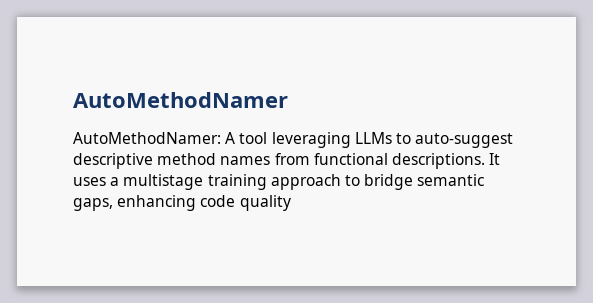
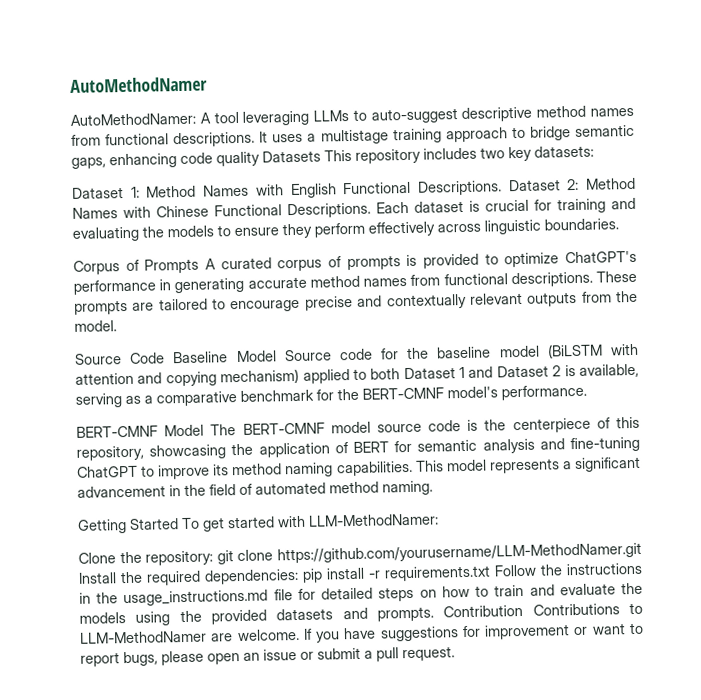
- It uses a multistage training approach to bridge semantic gaps, enhancing code quality
+ It uses a multistage training approach to bridge semantic gaps, enhancing code quality Datasets This repository includes two key datasets:
+ Dataset 1: Method Names with English Functional Descriptions. Dataset 2: Method Names with Chinese Functional Descriptions. Each dataset is crucial for training and evaluating the models to ensure they perform effectively across linguistic boundaries.
+ Corpus of Prompts A curated corpus of prompts is provided to optimize ChatGPT's performance in generating accurate method names from functional descriptions. These prompts are tailored to encourage precise and contextually relevant outputs from the model.
+ Source Code Baseline Model Source code for the baseline model (BiLSTM with attention and copying mechanism) applied to both Dataset 1 and Dataset 2 is available, serving as a comparative benchmark for the BERT-CMNF model's performance.
+ BERT-CMNF Model The BERT-CMNF model source code is the centerpiece of this repository, showcasing the application of BERT for semantic analysis and fine-tuning ChatGPT to improve its method naming capabilities. This model represents a significant advancement in the field of automated method naming.
+ Getting Started To get started with LLM-MethodNamer:
+ Clone the repository: git clone https://github.com/yourusername/LLM-MethodNamer.git Install the required dependencies: pip install -r requirements.txt Follow the instructions in the usage_instructions.md file for detailed steps on how to train and evaluate the models using the provided datasets and prompts. Contribution Contributions to LLM-MethodNamer are welcome. If you have suggestions for improvement or want to report bugs, please open an issue or submit a pull request.

